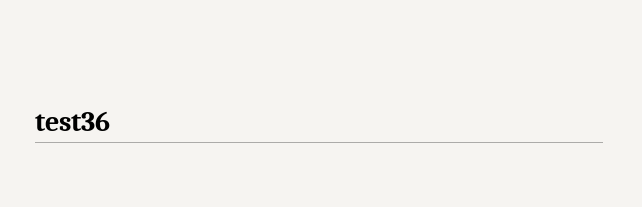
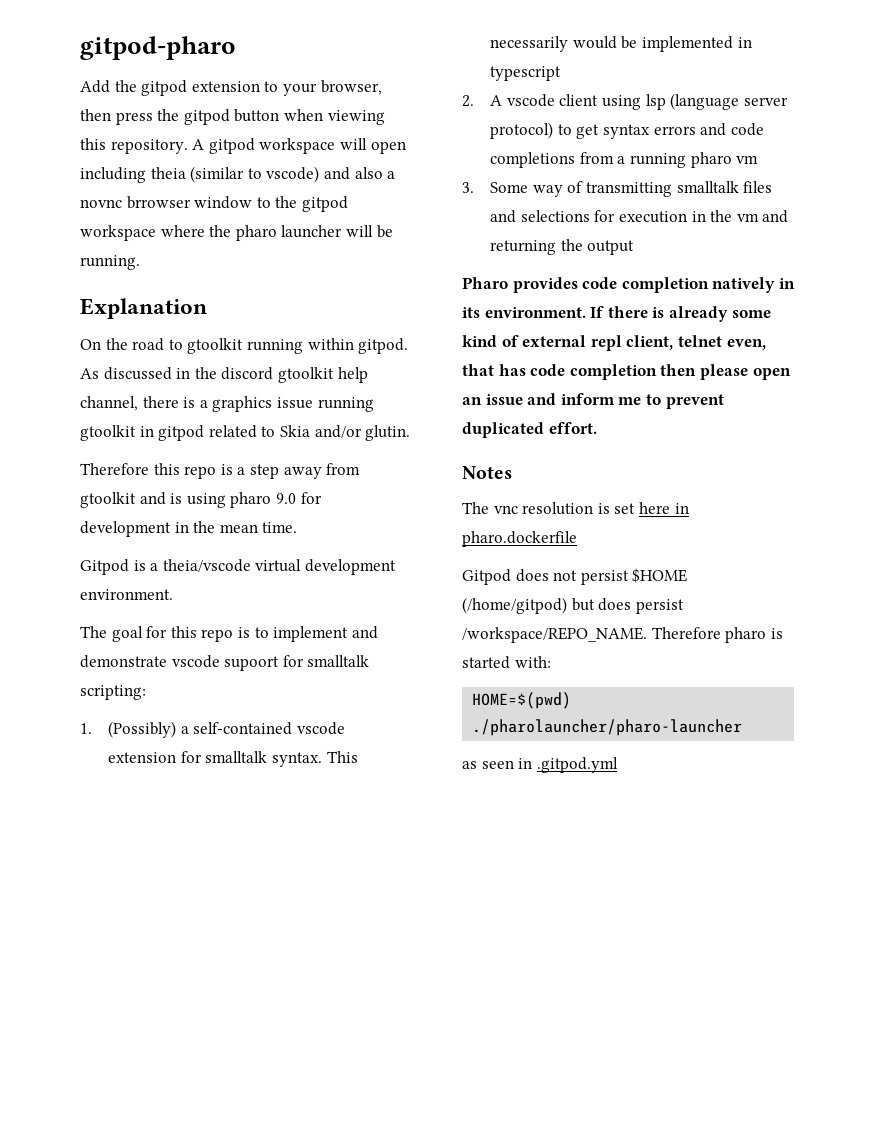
- test36
+ gitpod-pharo
+ Add the gitpod extension to your browser, then press the gitpod button when viewing this repository. A gitpod workspace will open including theia (similar to vscode) and also a novnc brrowser window to the gitpod workspace where the pharo launcher will be running.
+ Explanation
+ On the road to gtoolkit running within gitpod. As discussed in the discord gtoolkit help channel, there is a graphics issue running gtoolkit in gitpod related to Skia and/or glutin.
+ Therefore this repo is a step away from gtoolkit and is using pharo 9.0 for development in the mean time.
+ Gitpod is a theia/vscode virtual development environment.
+ The goal for this repo is to implement and demonstrate vscode supoort for smalltalk scripting:
+ 1. (Possibly) a self-contained vscode extension for smalltalk syntax. This necessarily would be implemented in typescript
+ 2. A vscode client using lsp (language server protocol) to get syntax errors and code completions from a running pharo vm
+ 3. Some way of transmitting smalltalk files and selections for execution in the vm and returning the output
+ Pharo provides code completion natively in its environment. If there is already some kind of external repl client, telnet even, that has code completion then please open an issue and inform me to prevent duplicated effort.
+ Notes
+ The vnc resolution is set here in pharo.dockerfile
+ Gitpod does not persist $HOME (/home/gitpod) but does persist /workspace/REPO_NAME. Therefore pharo is started with:
+ HOME=$(pwd) ./pharolauncher/pharo-launcher
+ as seen in .gitpod.yml

